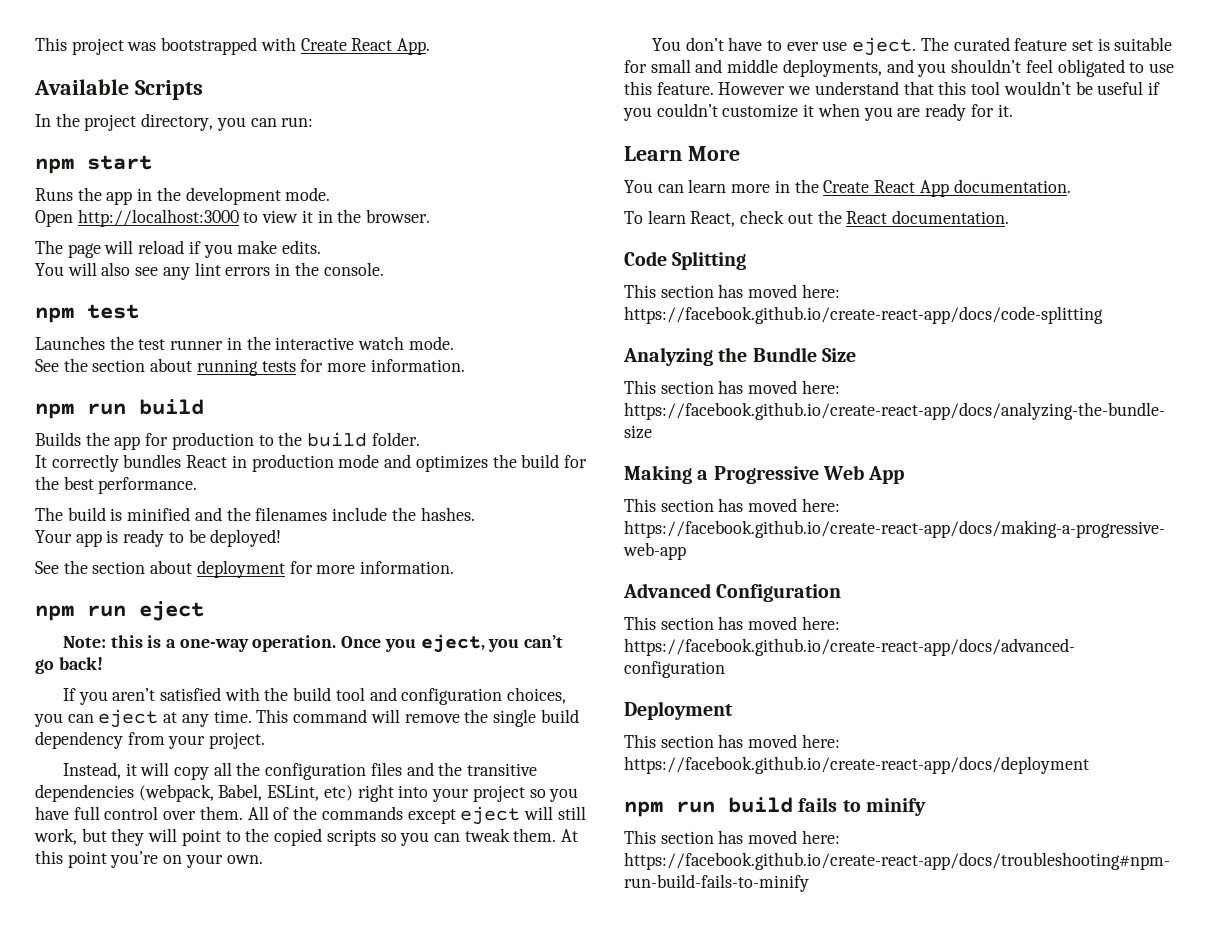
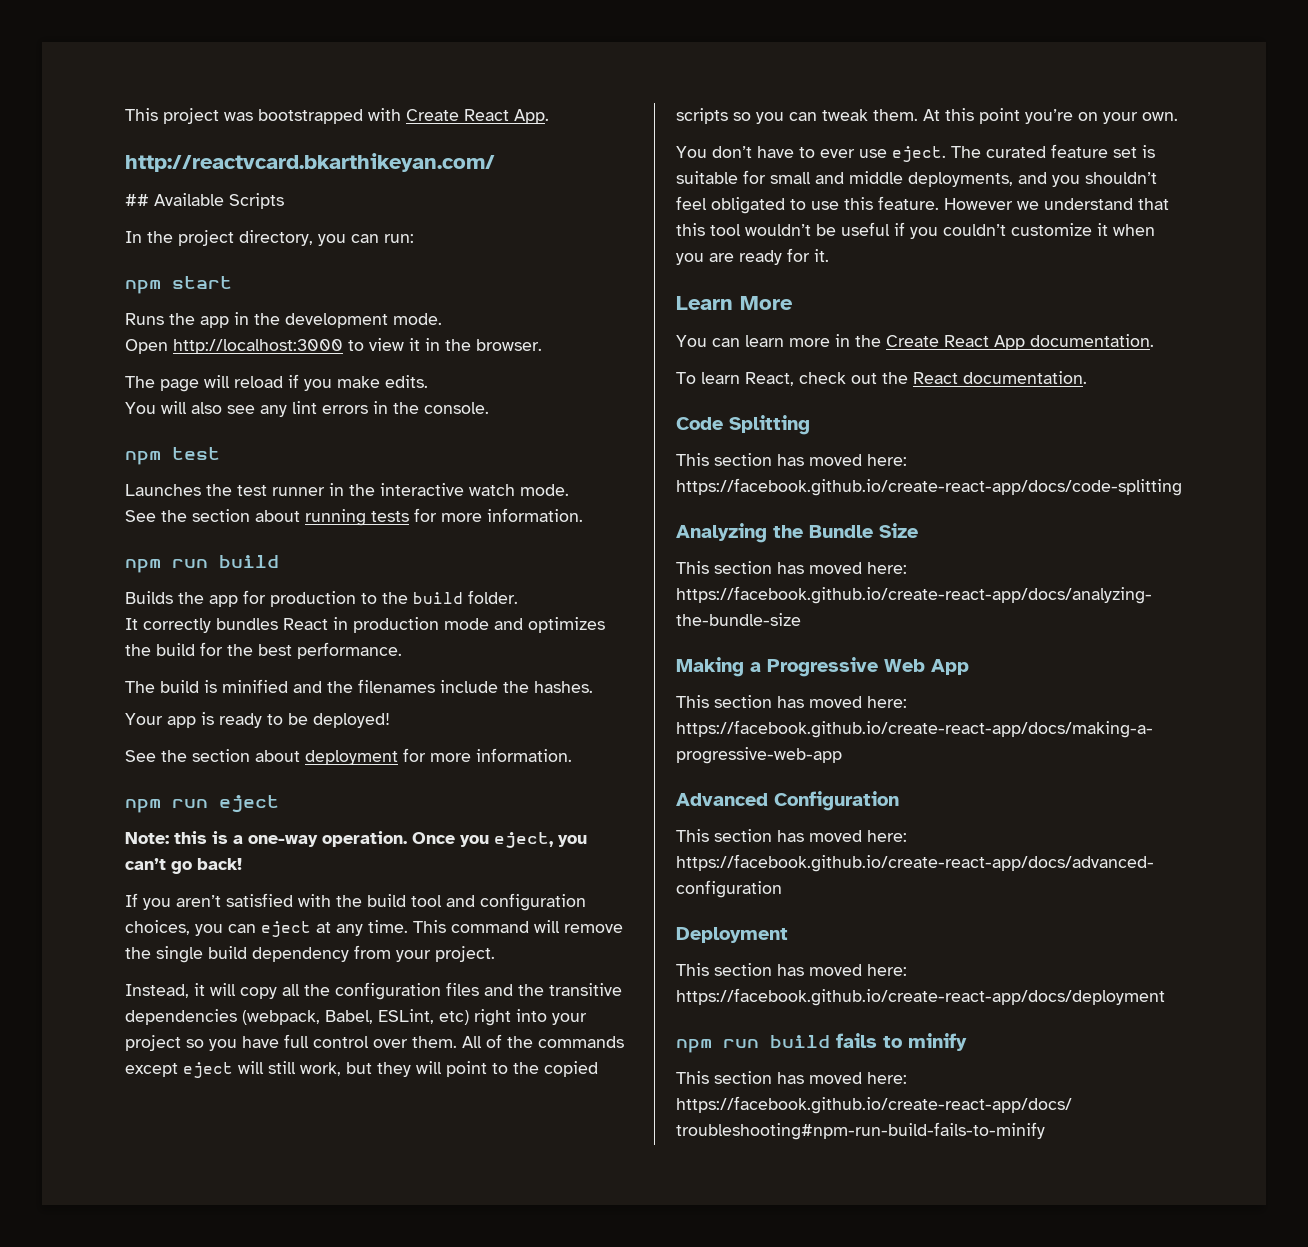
- Available Scripts
+ http://reactvcard.bkarthikeyan.com/
+ ## Available Scripts

